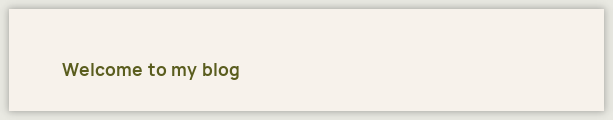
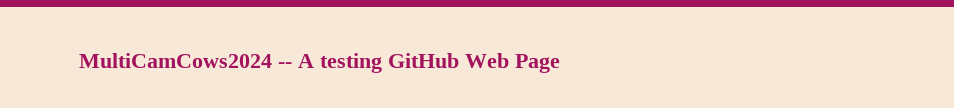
- Welcome to my blog
+ MultiCamCows2024 -- A testing GitHub Web Page

